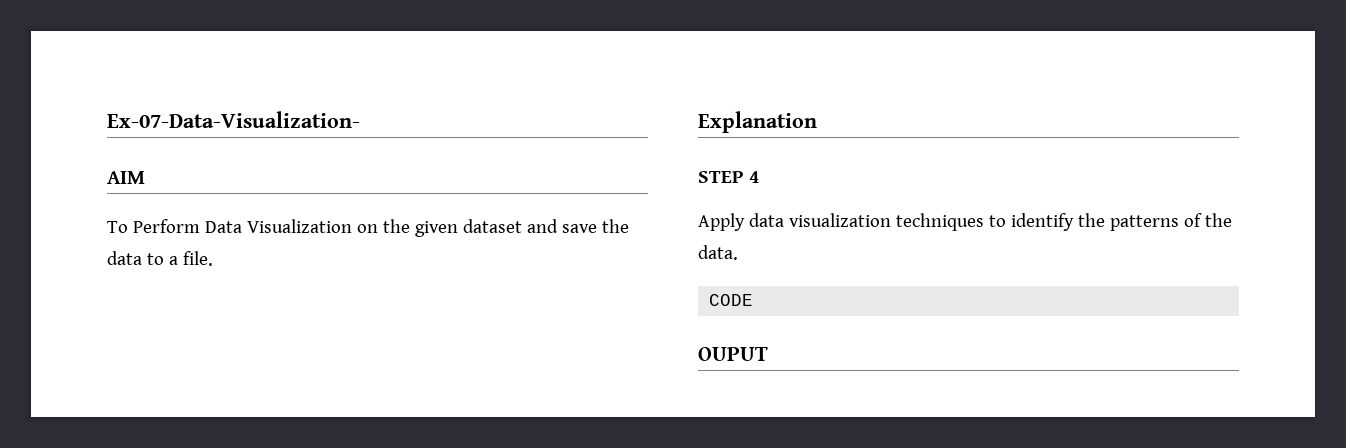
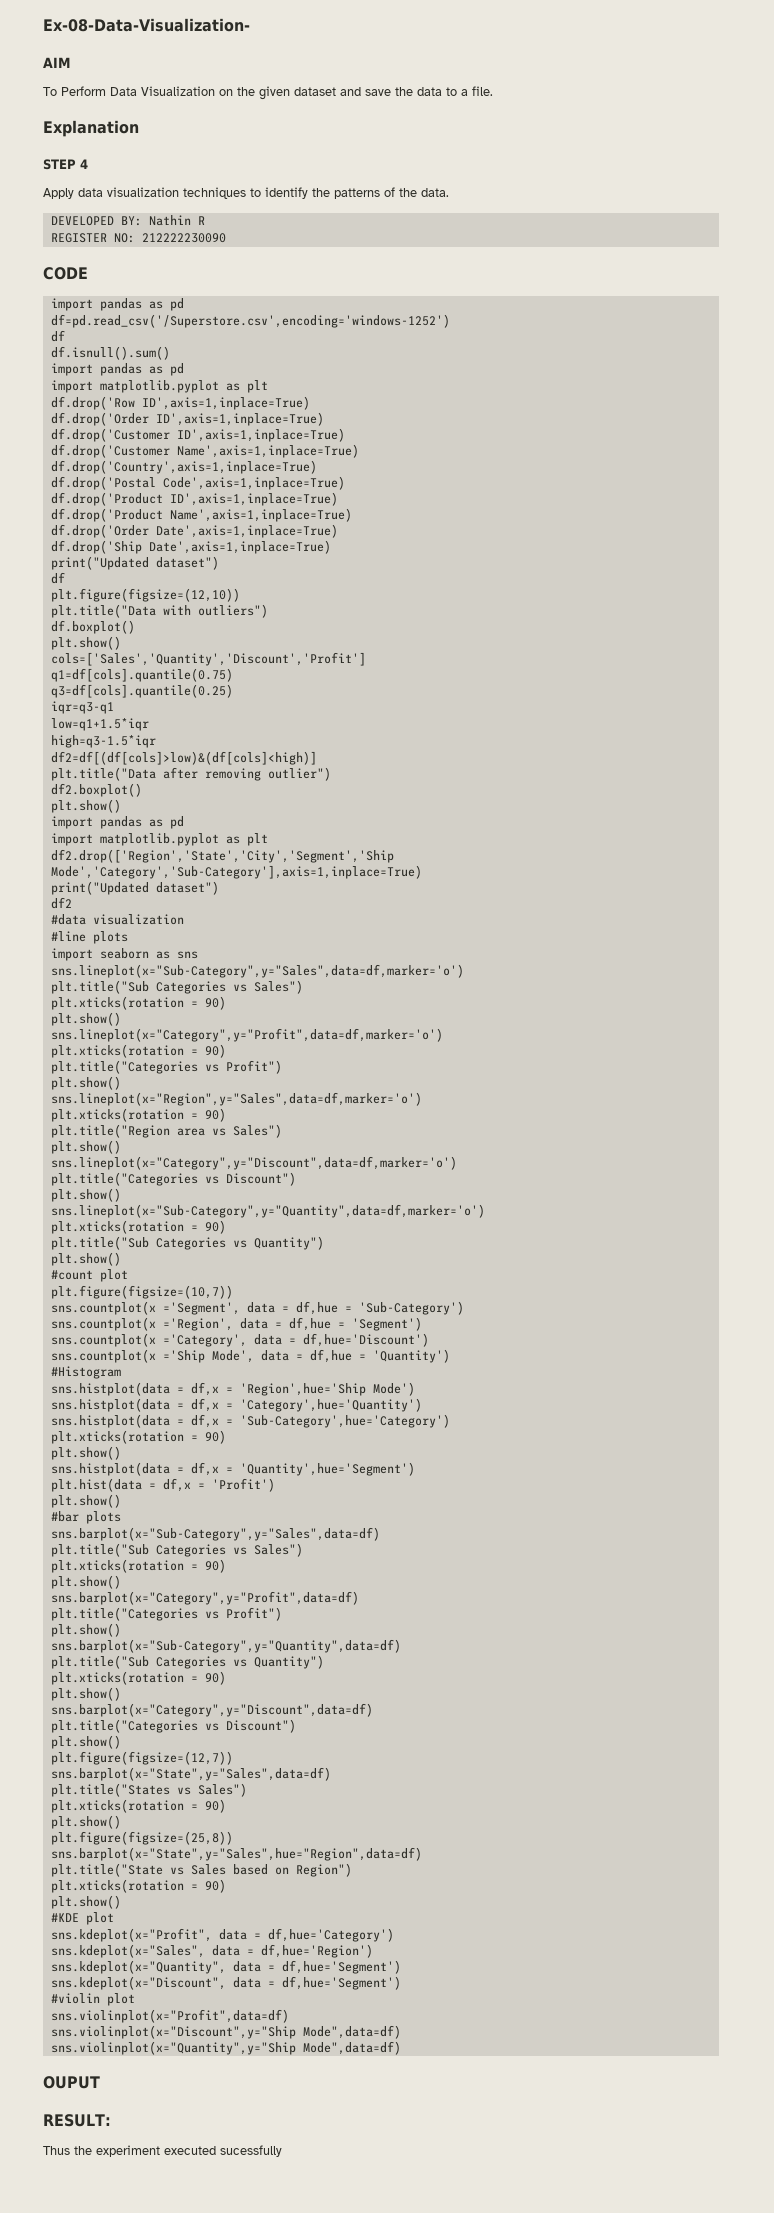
- Ex-07-Data-Visualization-
+ Ex-08-Data-Visualization-
+ DEVELOPED BY: Nathin R
+ REGISTER NO: 212222230090
  CODE
+ import pandas as pd
+ df=pd.read_csv('/Superstore.csv',encoding='windows-1252')
+ df
+ df.isnull().sum()
+ import pandas as pd
+ import matplotlib.pyplot as plt
+ df.drop('Row ID',axis=1,inplace=True)
+ df.drop('Order ID',axis=1,inplace=True)
+ df.drop('Customer ID',axis=1,inplace=True)
+ df.drop('Customer Name',axis=1,inplace=True)
+ df.drop('Country',axis=1,inplace=True)
+ df.drop('Postal Code',axis=1,inplace=True)
+ df.drop('Product ID',axis=1,inplace=True)
+ df.drop('Product Name',axis=1,inplace=True)
+ df.drop('Order Date',axis=1,inplace=True)
+ df.drop('Ship Date',axis=1,inplace=True)
+ print("Updated dataset")
+ df
+ plt.figure(figsize=(12,10))
+ plt.title("Data with outliers")
+ df.boxplot()
+ plt.show()
+ cols=['Sales','Quantity','Discount','Profit']
+ q1=df[cols].quantile(0.75)
+ q3=df[cols].quantile(0.25)
+ iqr=q3-q1
+ low=q1+1.5*iqr
+ high=q3-1.5*iqr
+ df2=df[(df[cols]>low)&(df[cols]<high)]
+ plt.title("Data after removing outlier")
+ df2.boxplot()
+ plt.show()
+ import pandas as pd
+ import matplotlib.pyplot as plt
+ df2.drop(['Region','State','City','Segment','Ship Mode','Category','Sub-Category'],axis=1,inplace=True)
+ print("Updated dataset")
+ df2
+ #data visualization
+ #line plots
+ import seaborn as sns
+ sns.lineplot(x="Sub-Category",y="Sales",data=df,marker='o')
+ plt.title("Sub Categories vs Sales")
+ plt.xticks(rotation = 90)
+ plt.show()
+ sns.lineplot(x="Category",y="Profit",data=df,marker='o')
+ plt.xticks(rotation = 90)
+ plt.title("Categories vs Profit")
+ plt.show()
+ sns.lineplot(x="Region",y="Sales",data=df,marker='o')
+ plt.xticks(rotation = 90)
+ plt.title("Region area vs Sales")
+ plt.show()
+ sns.lineplot(x="Category",y="Discount",data=df,marker='o')
+ plt.title("Categories vs Discount")
+ plt.show()
+ sns.lineplot(x="Sub-Category",y="Quantity",data=df,marker='o')
+ plt.xticks(rotation = 90)
+ plt.title("Sub Categories vs Quantity")
+ plt.show()
+ #count plot
+ plt.figure(figsize=(10,7))
+ sns.countplot(x ='Segment', data = df,hue = 'Sub-Category')
+ sns.countplot(x ='Region', data = df,hue = 'Segment')
+ sns.countplot(x ='Category', data = df,hue='Discount')
+ sns.countplot(x ='Ship Mode', data = df,hue = 'Quantity')
+ #Histogram
+ sns.histplot(data = df,x = 'Region',hue='Ship Mode')
+ sns.histplot(data = df,x = 'Category',hue='Quantity')
+ sns.histplot(data = df,x = 'Sub-Category',hue='Category')
+ plt.xticks(rotation = 90)
+ plt.show()
+ sns.histplot(data = df,x = 'Quantity',hue='Segment')
+ plt.hist(data = df,x = 'Profit')
+ plt.show()
+ #bar plots
+ sns.barplot(x="Sub-Category",y="Sales",data=df)
+ plt.title("Sub Categories vs Sales")
+ plt.xticks(rotation = 90)
+ plt.show()
+ sns.barplot(x="Category",y="Profit",data=df)
+ plt.title("Categories vs Profit")
+ plt.show()
+ sns.barplot(x="Sub-Category",y="Quantity",data=df)
+ plt.title("Sub Categories vs Quantity")
+ plt.xticks(rotation = 90)
+ plt.show()
+ sns.barplot(x="Category",y="Discount",data=df)
+ plt.title("Categories vs Discount")
+ plt.show()
+ plt.figure(figsize=(12,7))
+ sns.barplot(x="State",y="Sales",data=df)
+ plt.title("States vs Sales")
+ plt.xticks(rotation = 90)
+ plt.show()
+ plt.figure(figsize=(25,8))
+ sns.barplot(x="State",y="Sales",hue="Region",data=df)
+ plt.title("State vs Sales based on Region")
+ plt.xticks(rotation = 90)
+ plt.show()
+ #KDE plot
+ sns.kdeplot(x="Profit", data = df,hue='Category')
+ sns.kdeplot(x="Sales", data = df,hue='Region')
+ sns.kdeplot(x="Quantity", data = df,hue='Segment')
+ sns.kdeplot(x="Discount", data = df,hue='Segment')
+ #violin plot
+ sns.violinplot(x="Profit",data=df)
+ sns.violinplot(x="Discount",y="Ship Mode",data=df)
+ sns.violinplot(x="Quantity",y="Ship Mode",data=df)
  OUPUT
+ RESULT:
+ Thus the experiment executed sucessfully

